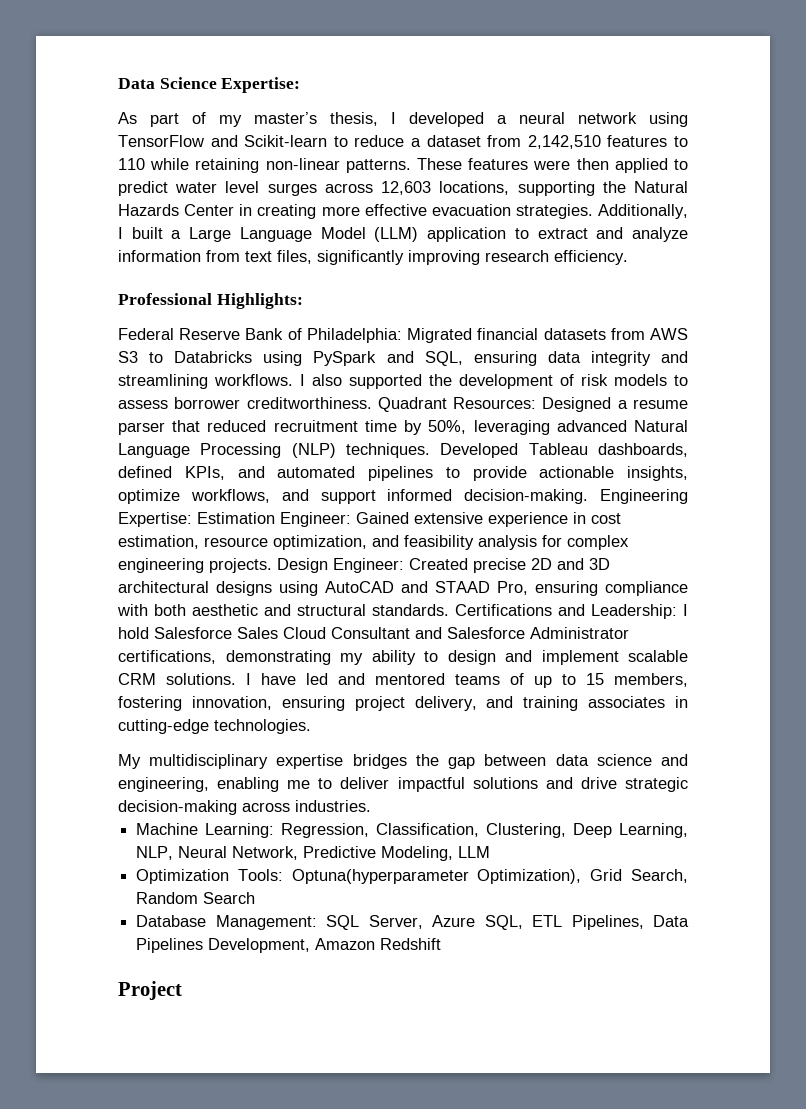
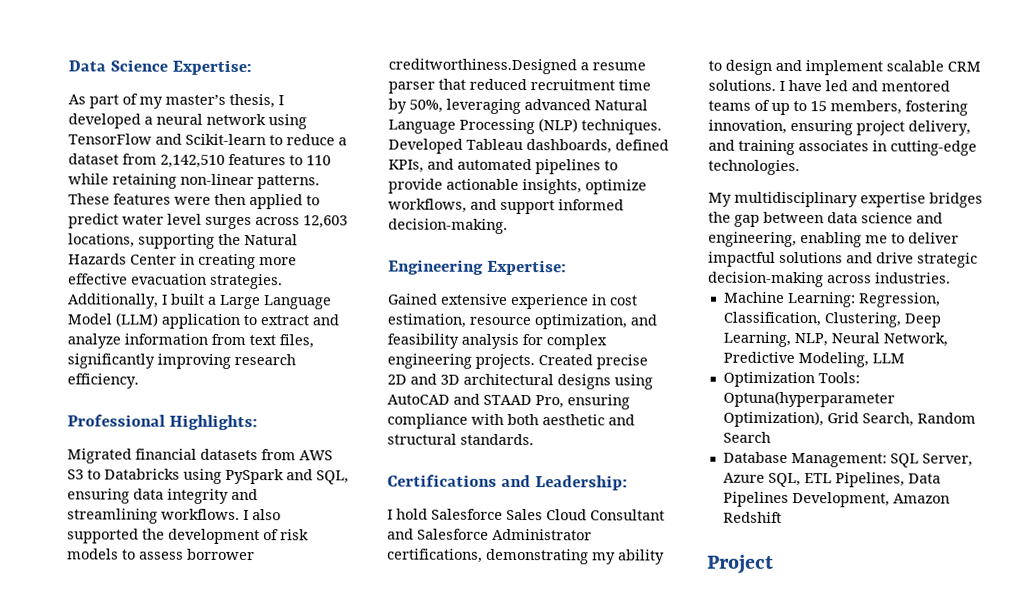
- Federal Reserve Bank of Philadelphia: Migrated financial datasets from AWS S3 to Databricks using PySpark and SQL, ensuring data integrity and streamlining workflows.
+ Migrated financial datasets from AWS S3 to Databricks using PySpark and SQL, ensuring data integrity and streamlining workflows.
- I also supported the development of risk models to assess borrower creditworthiness. Quadrant Resources: Designed a resume parser that reduced recruitment time by 50%, leveraging advanced Natural Language Processing (NLP) techniques.
+ I also supported the development of risk models to assess borrower creditworthiness.Designed a resume parser that reduced recruitment time by 50%, leveraging advanced Natural Language Processing (NLP) techniques.
- Developed Tableau dashboards, defined KPIs, and automated pipelines to provide actionable insights, optimize workflows, and support informed decision-making. Engineering Expertise: Estimation Engineer: Gained extensive experience in cost estimation, resource optimization, and feasibility analysis for complex engineering projects.
+ Developed Tableau dashboards, defined KPIs, and automated pipelines to provide actionable insights, optimize workflows, and support informed decision-making.
+ Engineering Expertise:
+ Gained extensive experience in cost estimation, resource optimization, and feasibility analysis for complex engineering projects.
- Design Engineer: Created precise 2D and 3D architectural designs using AutoCAD and STAAD Pro, ensuring compliance with both aesthetic and structural standards. Certifications and Leadership: I hold Salesforce Sales Cloud Consultant and Salesforce Administrator certifications, demonstrating my ability to design and implement scalable CRM solutions.
+ Created precise 2D and 3D architectural designs using AutoCAD and STAAD Pro, ensuring compliance with both aesthetic and structural standards.
+ Certifications and Leadership:
+ I hold Salesforce Sales Cloud Consultant and Salesforce Administrator certifications, demonstrating my ability to design and implement scalable CRM solutions.

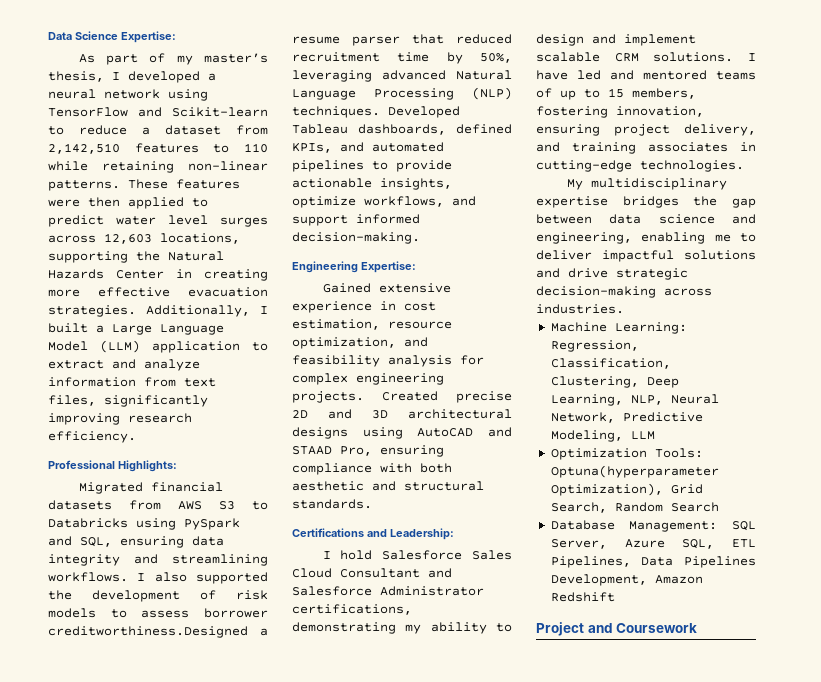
- Project
+ Project and Coursework

